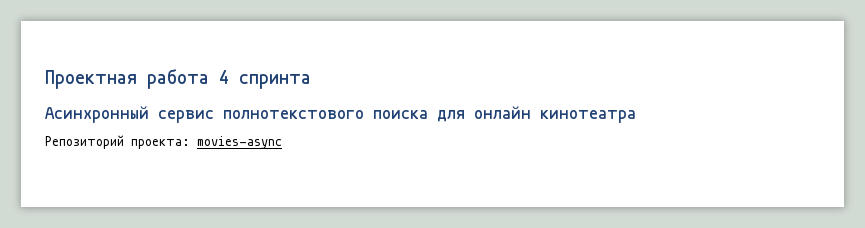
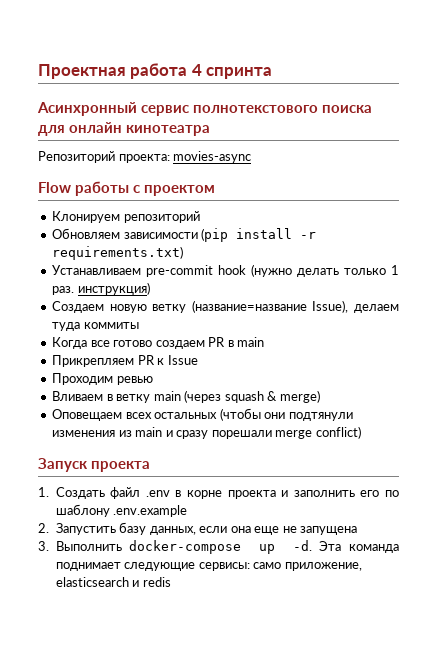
+ Flow работы с проектом
+ Клонируем репозиторий
+ Обновляем зависимости (pip install -r requirements.txt)
+ Устанавливаем pre-commit hook (нужно делать только 1 раз. инструкция)
+ Создаем новую ветку (название=название Issue), делаем туда коммиты
+ Когда все готово создаем PR в main
+ Прикрепляем PR к Issue
+ Проходим ревью
+ Вливаем в ветку main (через squash & merge)
+ Оповещаем всех остальных (чтобы они подтянули изменения из main и сразу порешали merge conflict)
+ Запуск проекта
+ 1. Создать файл .env в корне проекта и заполнить его по шаблону .env.example
+ 2. Запустить базу данных, если она еще не запущена
+ 3. Выполнить docker-compose up -d. Эта команда поднимает следующие сервисы: само приложение, elasticsearch и redis

